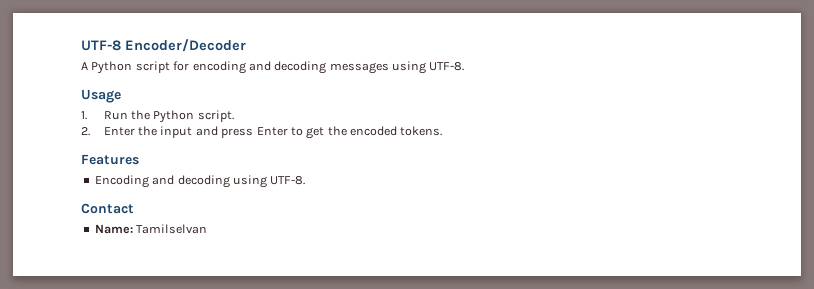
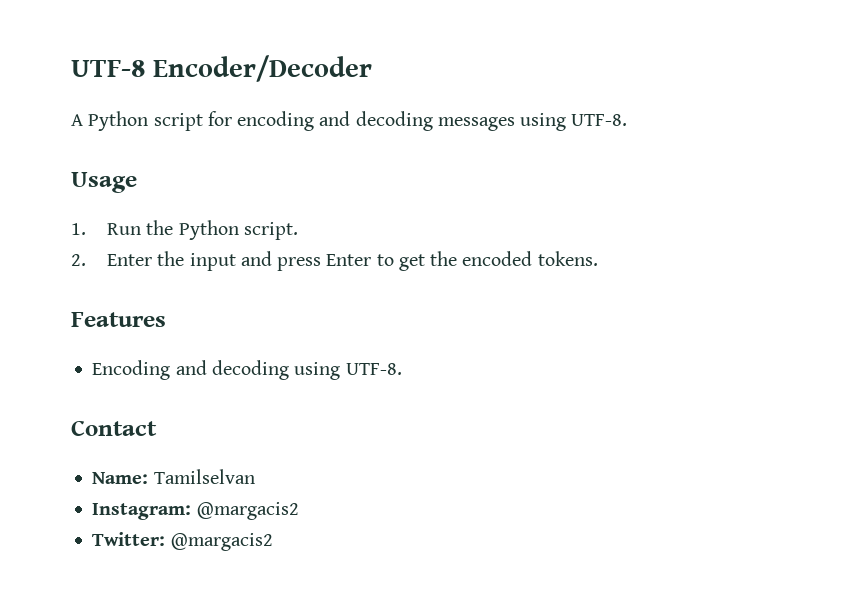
+ Instagram: @margacis2
+ Twitter: @margacis2

